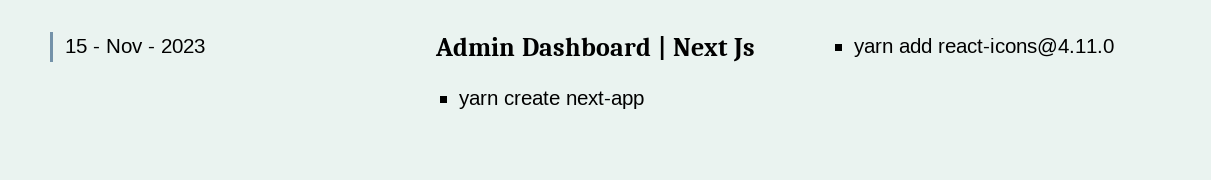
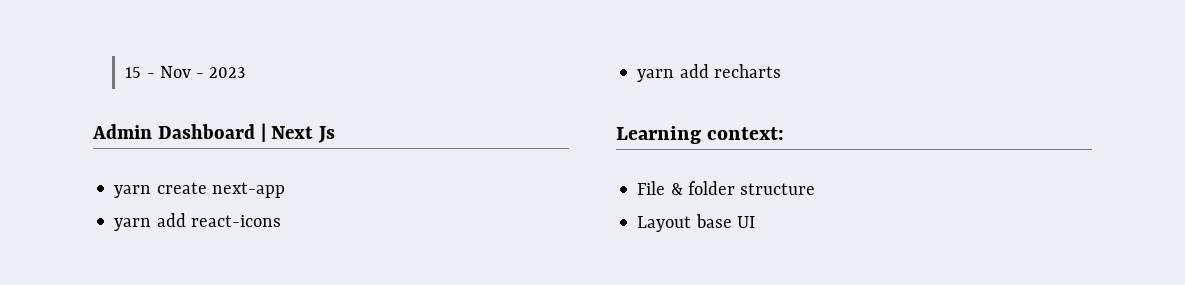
- yarn add react-icons@4.11.0
+ yarn add react-icons
+ yarn add recharts
+ Learning context:
+ File & folder structure
+ Layout base UI

